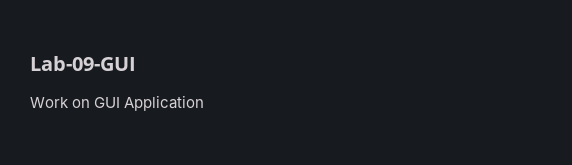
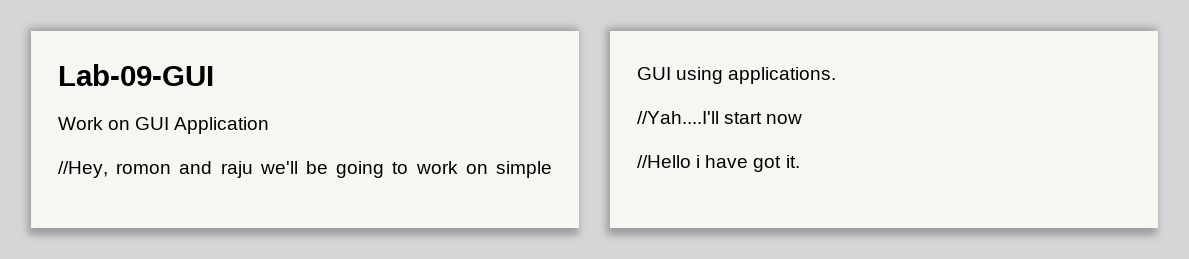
+ //Hey, romon and raju we'll be going to work on simple GUI using applications.
+ //Yah....I'll start now
+ //Hello i have got it.

